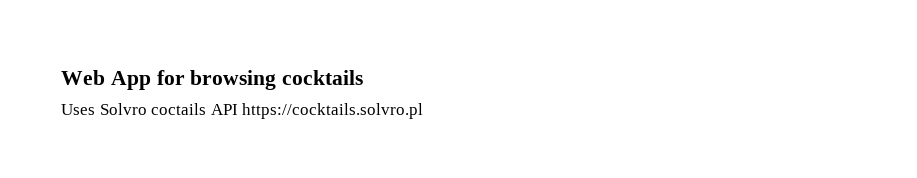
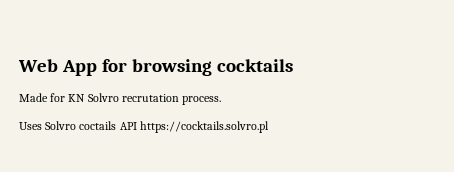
+ Made for KN Solvro recrutation process.

